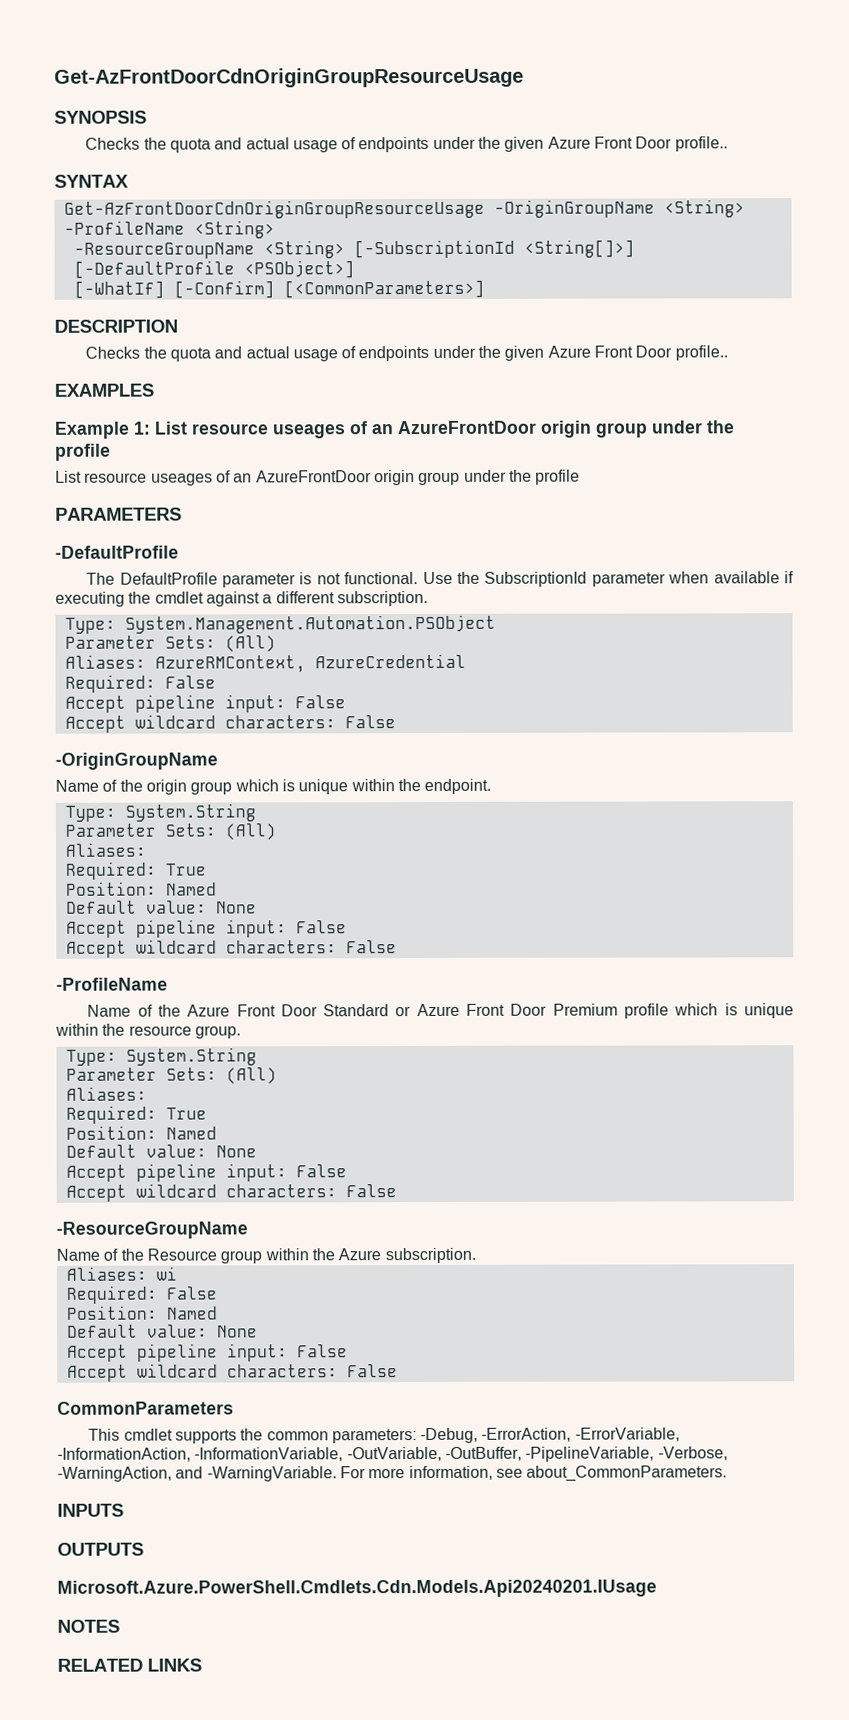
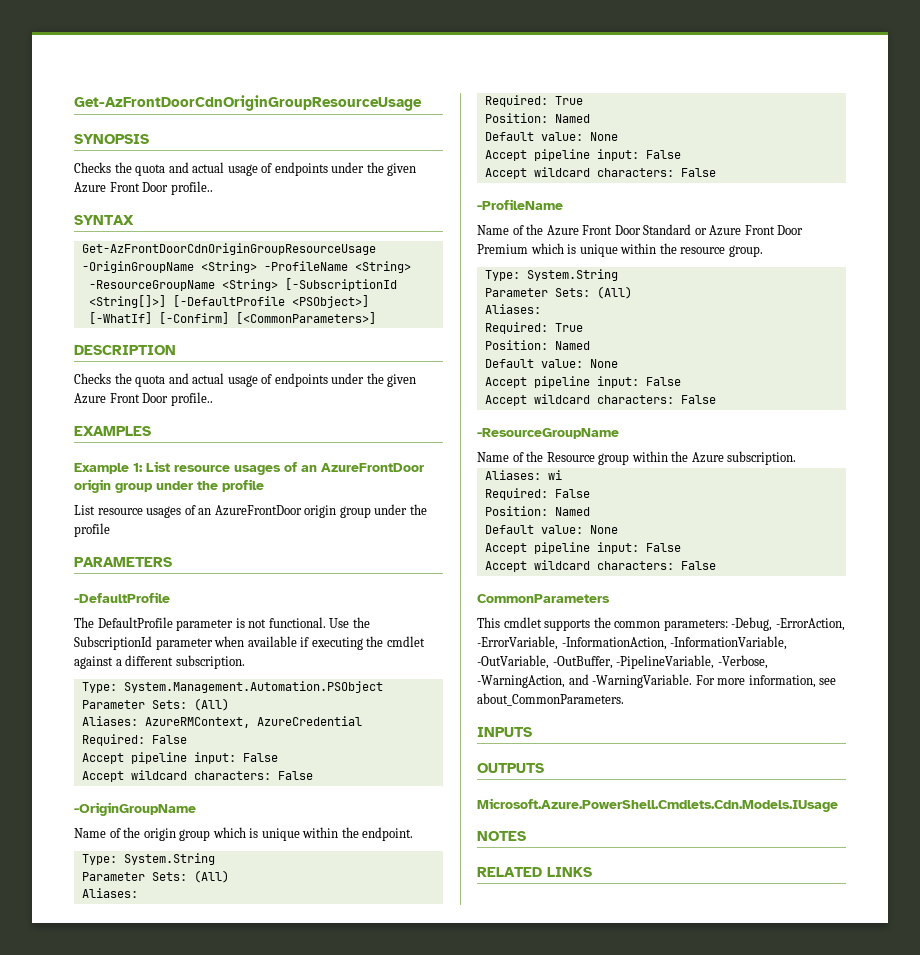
- Example 1: List resource useages of an AzureFrontDoor origin group under the profile
- List resource useages of an AzureFrontDoor origin group under the profile
+ Example 1: List resource usages of an AzureFrontDoor origin group under the profile
+ List resource usages of an AzureFrontDoor origin group under the profile
- Name of the Azure Front Door Standard or Azure Front Door Premium profile which is unique within the resource group.
+ Name of the Azure Front Door Standard or Azure Front Door Premium which is unique within the resource group.
- Microsoft.Azure.PowerShell.Cmdlets.Cdn.Models.Api20240201.IUsage
+ Microsoft.Azure.PowerShell.Cmdlets.Cdn.Models.IUsage

